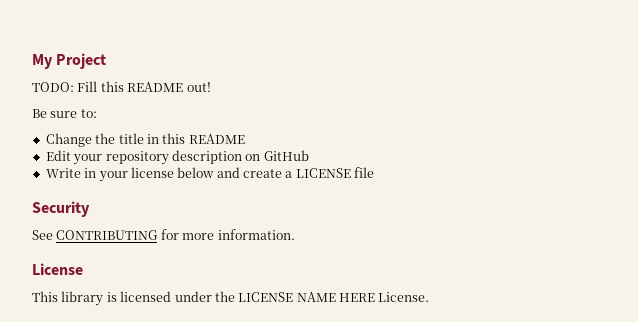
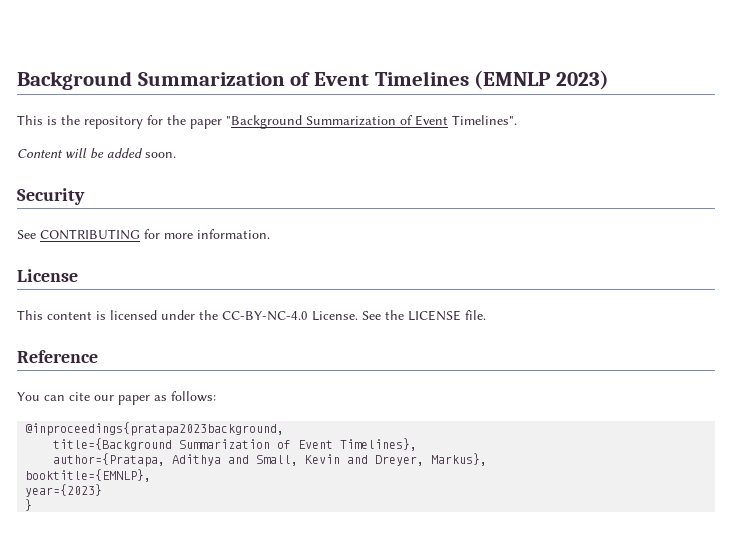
- My Project
- TODO: Fill this README out!
- Be sure to:
- Change the title in this README
- Edit your repository description on GitHub
- Write in your license below and create a LICENSE file
+ Background Summarization of Event Timelines (EMNLP 2023)
+ This is the repository for the paper "Background Summarization of Event Timelines".
+ Content will be added soon.
- This library is licensed under the LICENSE NAME HERE License.
+ This content is licensed under the CC-BY-NC-4.0 License. See the LICENSE file.
+ Reference
+ You can cite our paper as follows:
+ @inproceedings{pratapa2023background,
+ title={Background Summarization of Event Timelines},
+ author={Pratapa, Adithya and Small, Kevin and Dreyer, Markus},
+ booktitle={EMNLP},
+ year={2023}
+ }

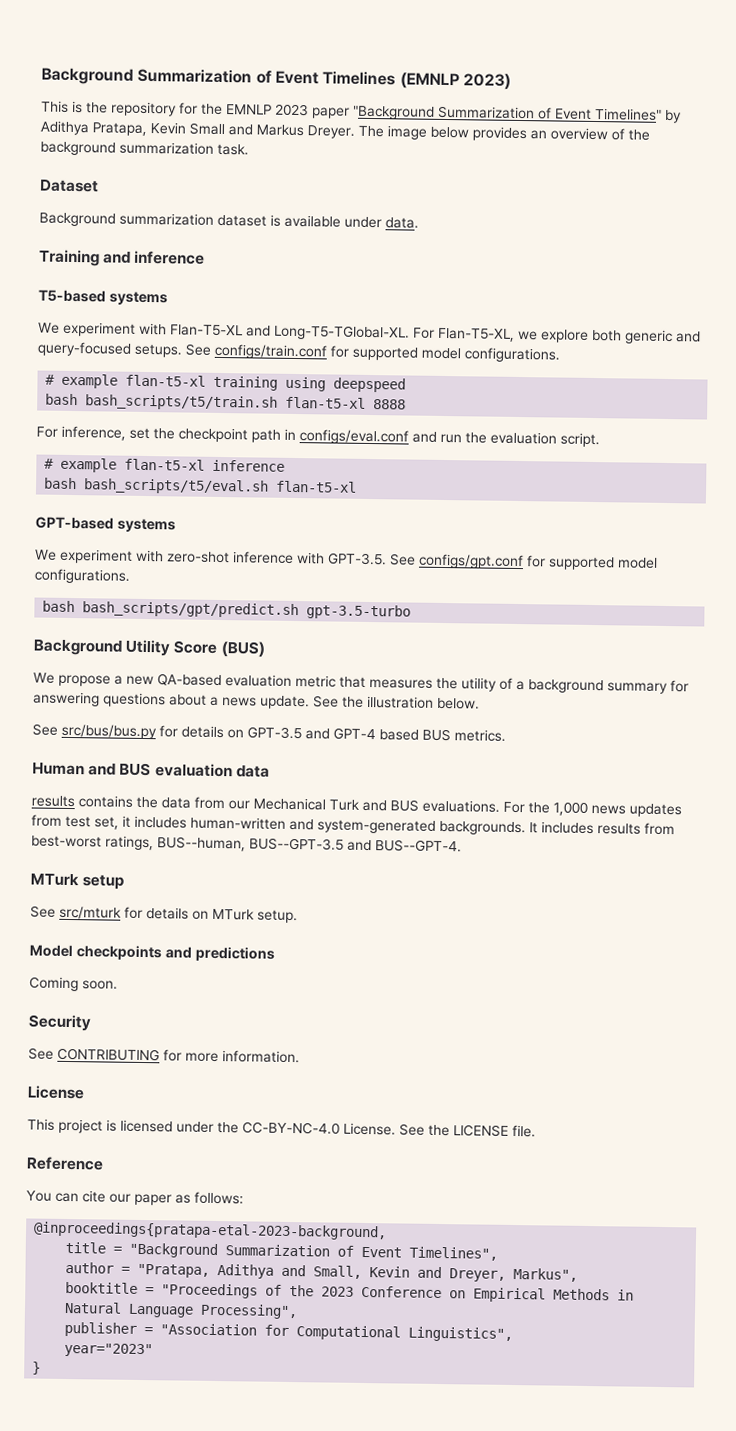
- This is the repository for the paper "Background Summarization of Event Timelines".
- Content will be added soon.
+ This is the repository for the EMNLP 2023 paper "Background Summarization of Event Timelines" by Adithya Pratapa, Kevin Small and Markus Dreyer. The image below provides an overview of the background summarization task.
+ Dataset
+ Background summarization dataset is available under data.
+ Training and inference
+ T5-based systems
+ We experiment with Flan-T5-XL and Long-T5-TGlobal-XL. For Flan-T5-XL, we explore both generic and query-focused setups. See configs/train.conf for supported model configurations.
+ # example flan-t5-xl training using deepspeed
+ bash bash_scripts/t5/train.sh flan-t5-xl 8888
+ For inference, set the checkpoint path in configs/eval.conf and run the evaluation script.
+ # example flan-t5-xl inference
+ bash bash_scripts/t5/eval.sh flan-t5-xl
+ GPT-based systems
+ We experiment with zero-shot inference with GPT-3.5. See configs/gpt.conf for supported model configurations.
+ bash bash_scripts/gpt/predict.sh gpt-3.5-turbo
+ Background Utility Score (BUS)
+ We propose a new QA-based evaluation metric that measures the utility of a background summary for answering questions about a news update. See the illustration below.
+ See src/bus/bus.py for details on GPT-3.5 and GPT-4 based BUS metrics.
+ Human and BUS evaluation data
+ results contains the data from our Mechanical Turk and BUS evaluations. For the 1,000 news updates from test set, it includes human-written and system-generated backgrounds. It includes results from best-worst ratings, BUS--human, BUS--GPT-3.5 and BUS--GPT-4.
+ MTurk setup
+ See src/mturk for details on MTurk setup.
+ Model checkpoints and predictions
+ Coming soon.
- This content is licensed under the CC-BY-NC-4.0 License.
+ This project is licensed under the CC-BY-NC-4.0 License.
- @inproceedings{pratapa2023background,
- title={Background Summarization of Event Timelines},
- author={Pratapa, Adithya and Small, Kevin and Dreyer, Markus},
- booktitle={EMNLP},
- year={2023}
+ @inproceedings{pratapa-etal-2023-background,
+ title = "Background Summarization of Event Timelines",
+ author = "Pratapa, Adithya and Small, Kevin and Dreyer, Markus",
+ booktitle = "Proceedings of the 2023 Conference on Empirical Methods in Natural Language Processing",
+ publisher = "Association for Computational Linguistics",
+ year="2023"

